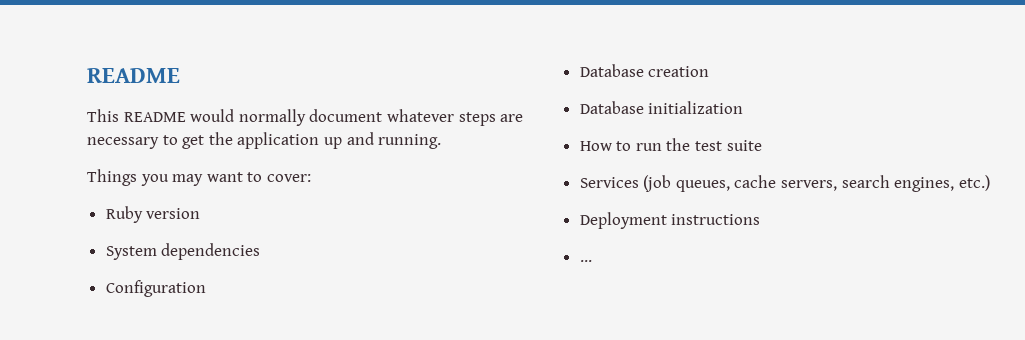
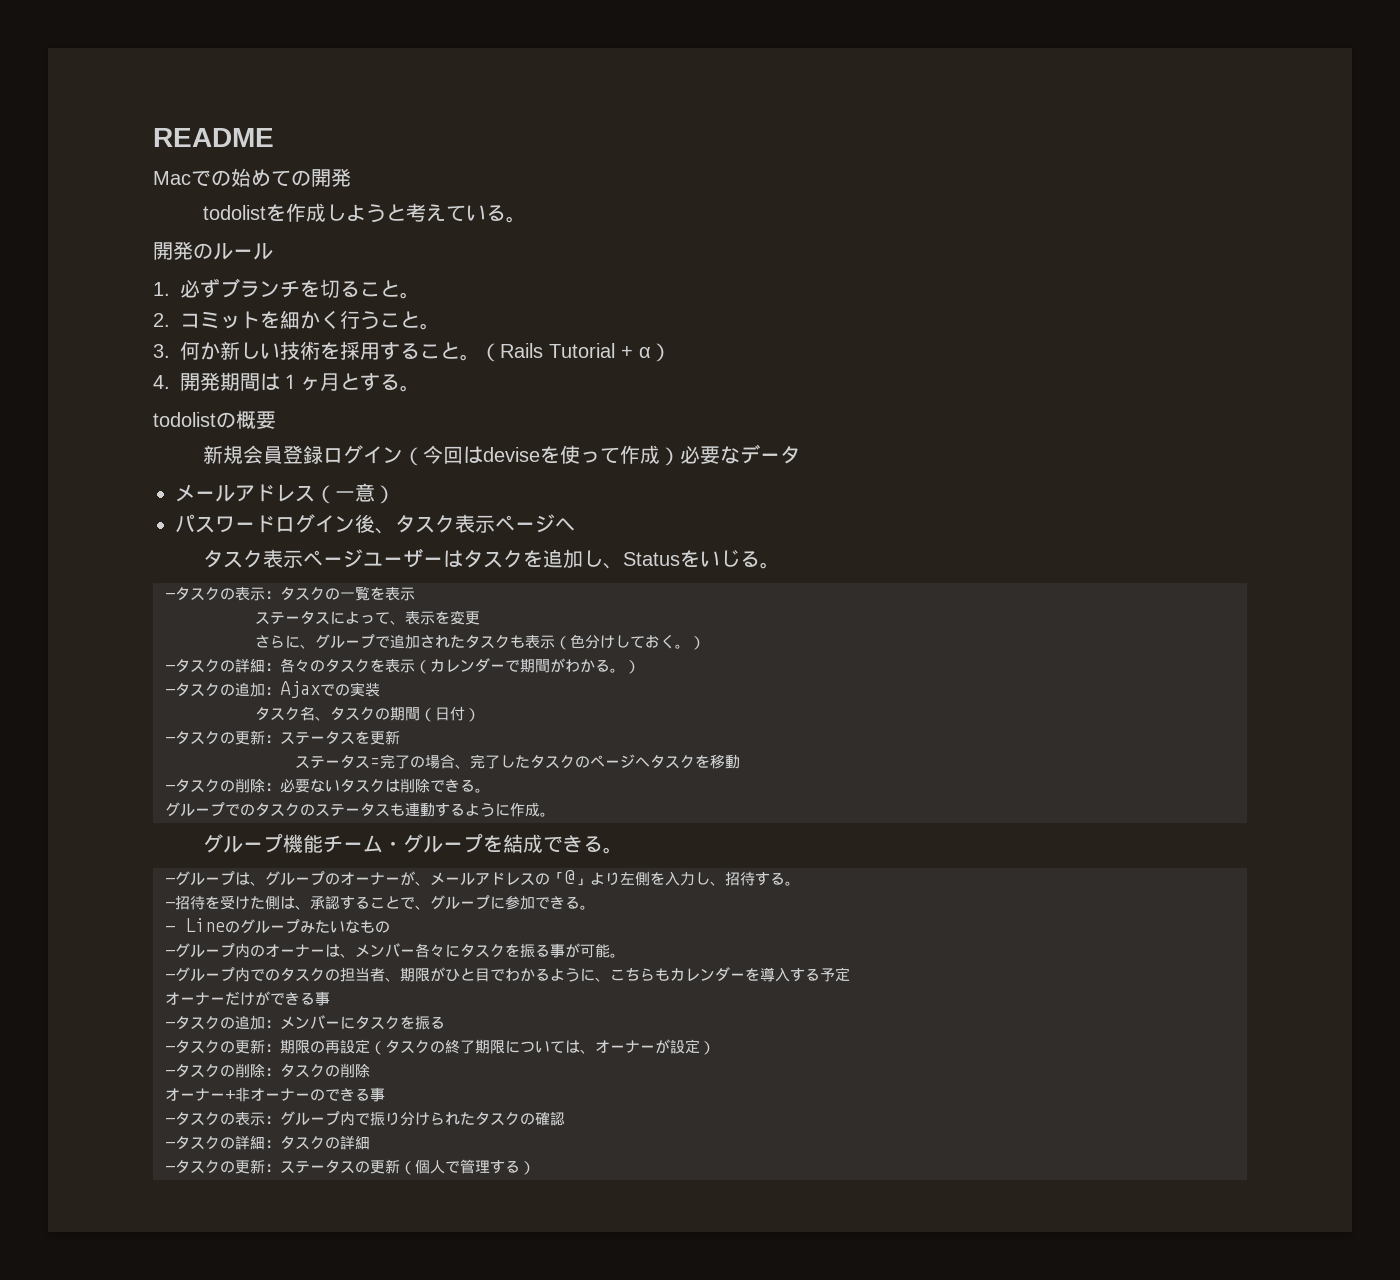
- This README would normally document whatever steps are necessary to get the application up and running.
- Things you may want to cover:
- Ruby version
- System dependencies
- Configuration
- Database creation
- Database initialization
- How to run the test suite
- Services (job queues, cache servers, search engines, etc.)
- Deployment instructions
- ...
+ Macでの始めての開発
+ todolistを作成しようと考えている。
+ 開発のルール
+ 1.必ずブランチを切ること。
+ 2.コミットを細かく行うこと。
+ 3.何か新しい技術を採用すること。（Rails Tutorial + α）
+ 4.開発期間は１ヶ月とする。
+ todolistの概要
+ 新規会員登録ログイン（今回はdeviseを使って作成）必要なデータ
+ メールアドレス（一意）
+ パスワードログイン後、タスク表示ページへ
+ タスク表示ページユーザーはタスクを追加し、Statusをいじる。
+ -タスクの表示：タスクの一覧を表示
+ ステータスによって、表示を変更
+ さらに、グループで追加されたタスクも表示（色分けしておく。）
+ -タスクの詳細：各々のタスクを表示（カレンダーで期間がわかる。）
+ -タスクの追加：Ajaxでの実装
+ タスク名、タスクの期間（日付）
+ -タスクの更新：ステータスを更新
+ ステータス=完了の場合、完了したタスクのページへタスクを移動
+ -タスクの削除：必要ないタスクは削除できる。
+ グループでのタスクのステータスも連動するように作成。
+ グループ機能チーム・グループを結成できる。
+ -グループは、グループのオーナーが、メールアドレスの「@」より左側を入力し、招待する。
+ -招待を受けた側は、承認することで、グループに参加できる。
+ - Lineのグループみたいなもの
+ -グループ内のオーナーは、メンバー各々にタスクを振る事が可能。
+ -グループ内でのタスクの担当者、期限がひと目でわかるように、こちらもカレンダーを導入する予定
+ オーナーだけができる事
+ -タスクの追加：メンバーにタスクを振る
+ -タスクの更新：期限の再設定（タスクの終了期限については、オーナーが設定）
+ -タスクの削除：タスクの削除
+ オーナー+非オーナーのできる事
+ -タスクの表示：グループ内で振り分けられたタスクの確認
+ -タスクの詳細：タスクの詳細
+ -タスクの更新：ステータスの更新（個人で管理する）

